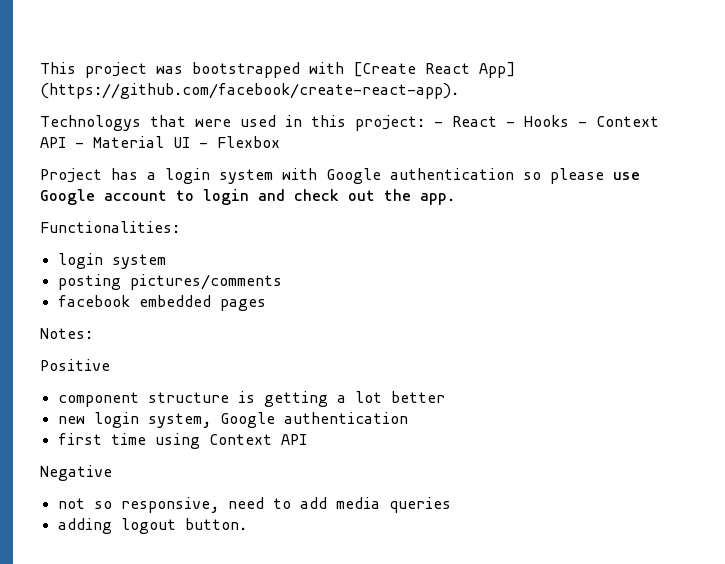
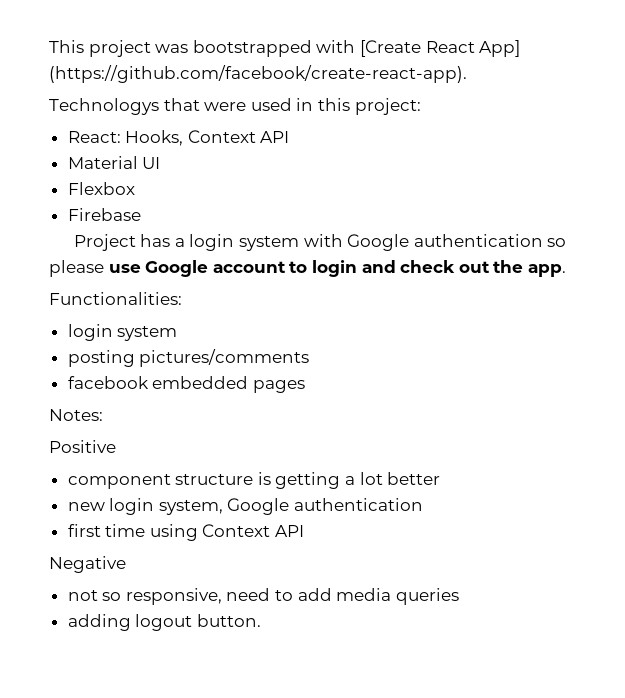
- Technologys that were used in this project: - React - Hooks - Context API - Material UI - Flexbox
+ Technologys that were used in this project:
+ React: Hooks, Context API
+ Material UI
+ Flexbox
+ Firebase

